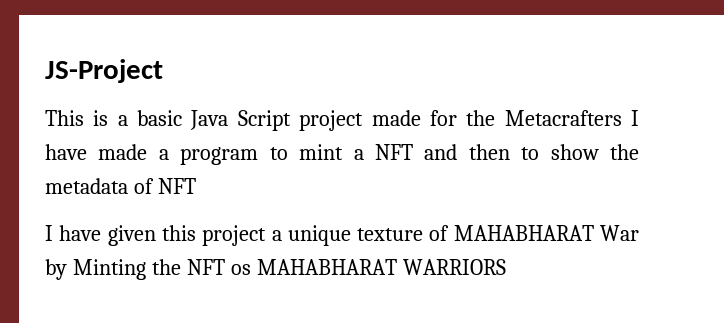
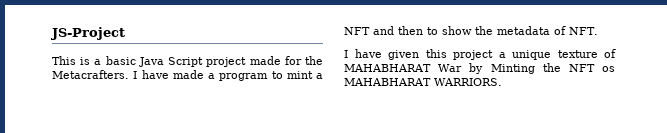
- This is a basic Java Script project made for the Metacrafters I have made a program to mint a NFT and then to show the metadata of NFT
+ This is a basic Java Script project made for the Metacrafters. I have made a program to mint a NFT and then to show the metadata of NFT.
- I have given this project a unique texture of MAHABHARAT War by Minting the NFT os MAHABHARAT WARRIORS
+ I have given this project a unique texture of MAHABHARAT War by Minting the NFT os MAHABHARAT WARRIORS.

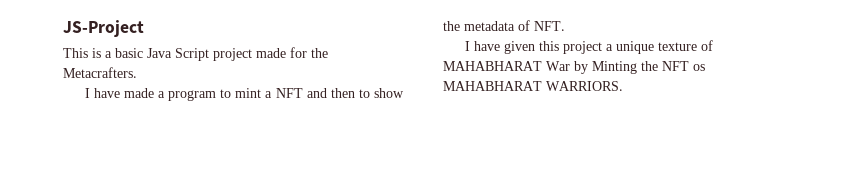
- This is a basic Java Script project made for the Metacrafters. I have made a program to mint a NFT and then to show the metadata of NFT.
+ This is a basic Java Script project made for the Metacrafters.
+ I have made a program to mint a NFT and then to show the metadata of NFT.

